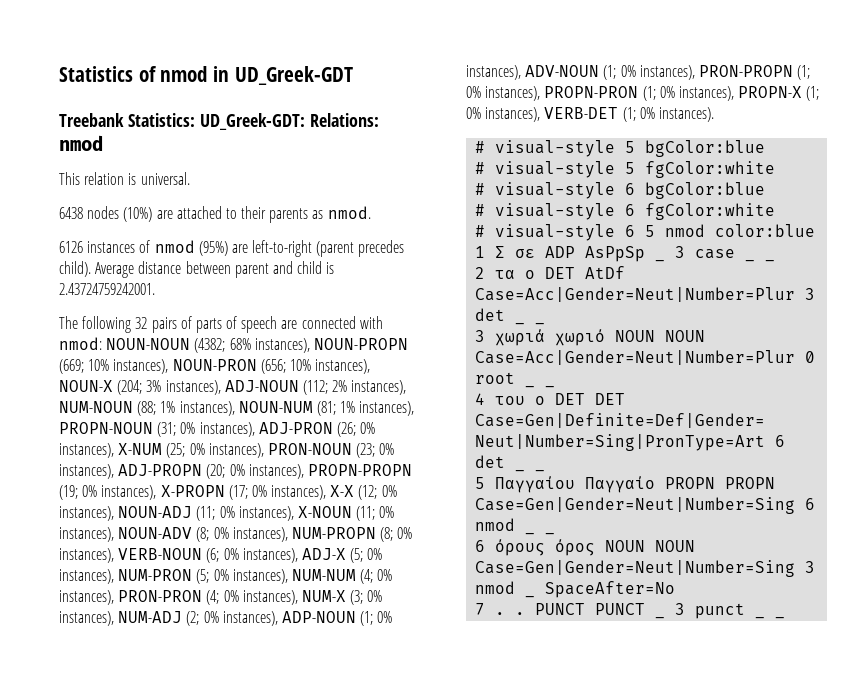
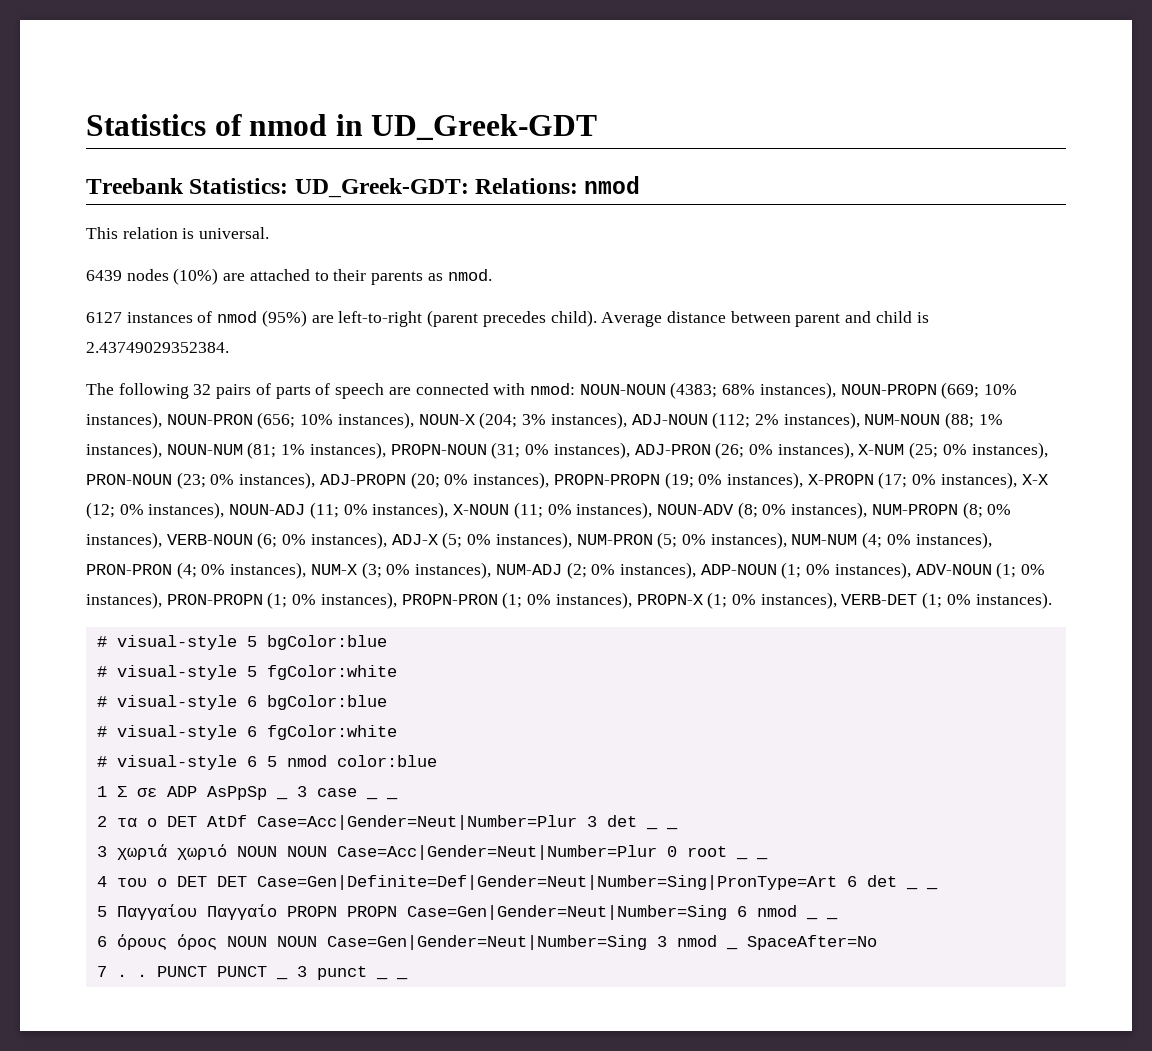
- 6438 nodes (10%) are attached to their parents as nmod.
+ 6439 nodes (10%) are attached to their parents as nmod.
- 6126 instances of nmod (95%) are left-to-right (parent precedes child).
+ 6127 instances of nmod (95%) are left-to-right (parent precedes child).
- Average distance between parent and child is 2.43724759242001.
+ Average distance between parent and child is 2.43749029352384.
- NOUN-NOUN (4382;
+ NOUN-NOUN (4383;

